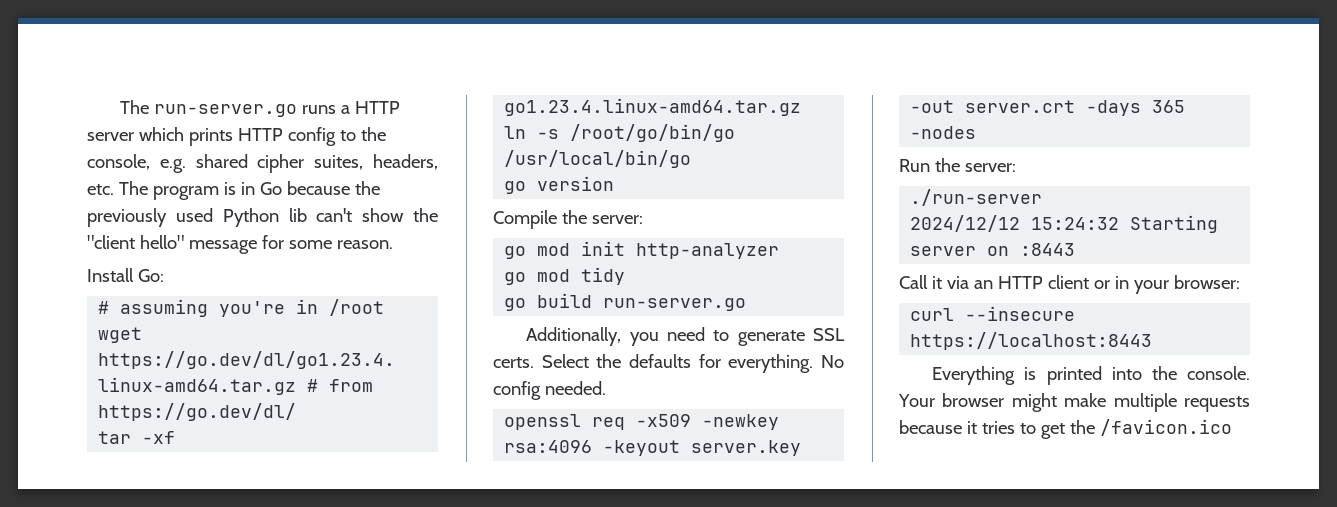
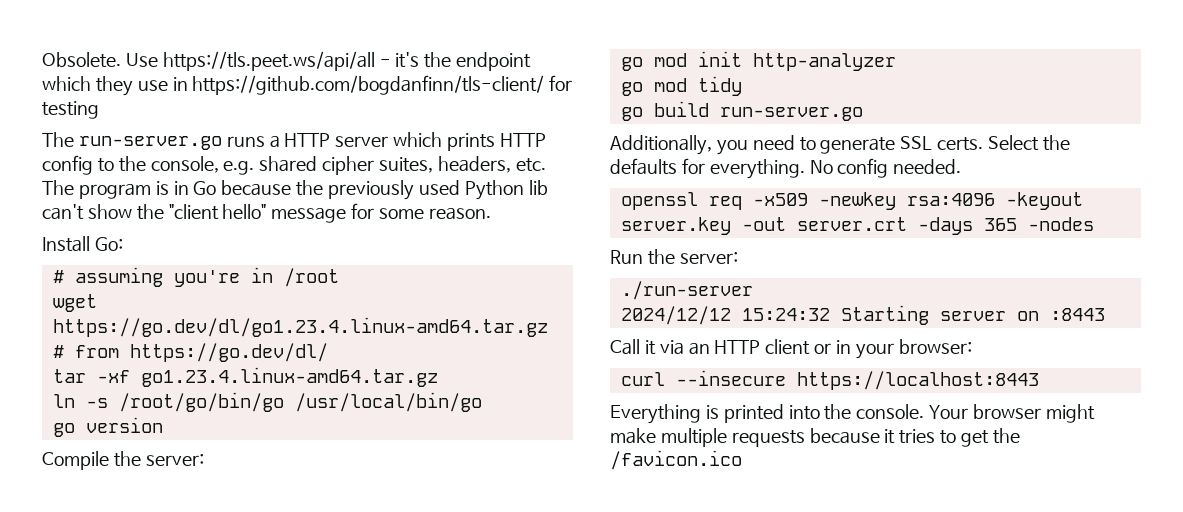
+ Obsolete. Use https://tls.peet.ws/api/all - it's the endpoint which they use in https://github.com/bogdanfinn/tls-client/ for testing

